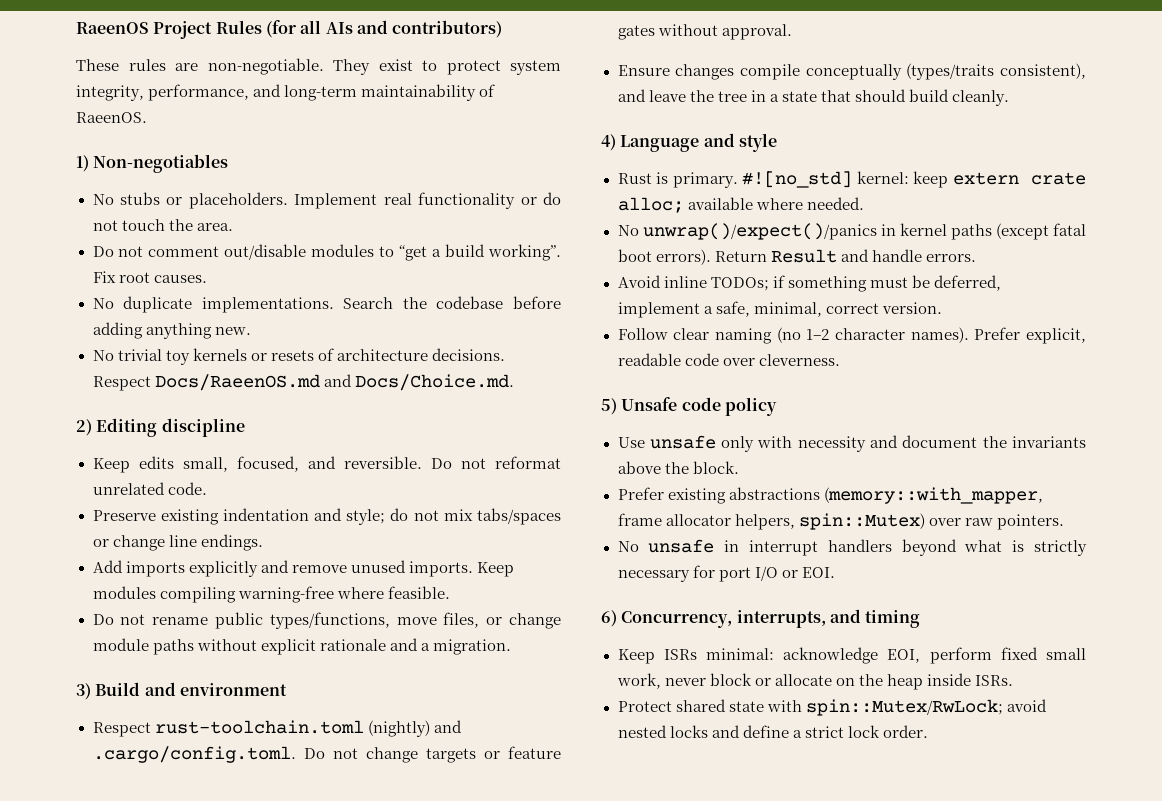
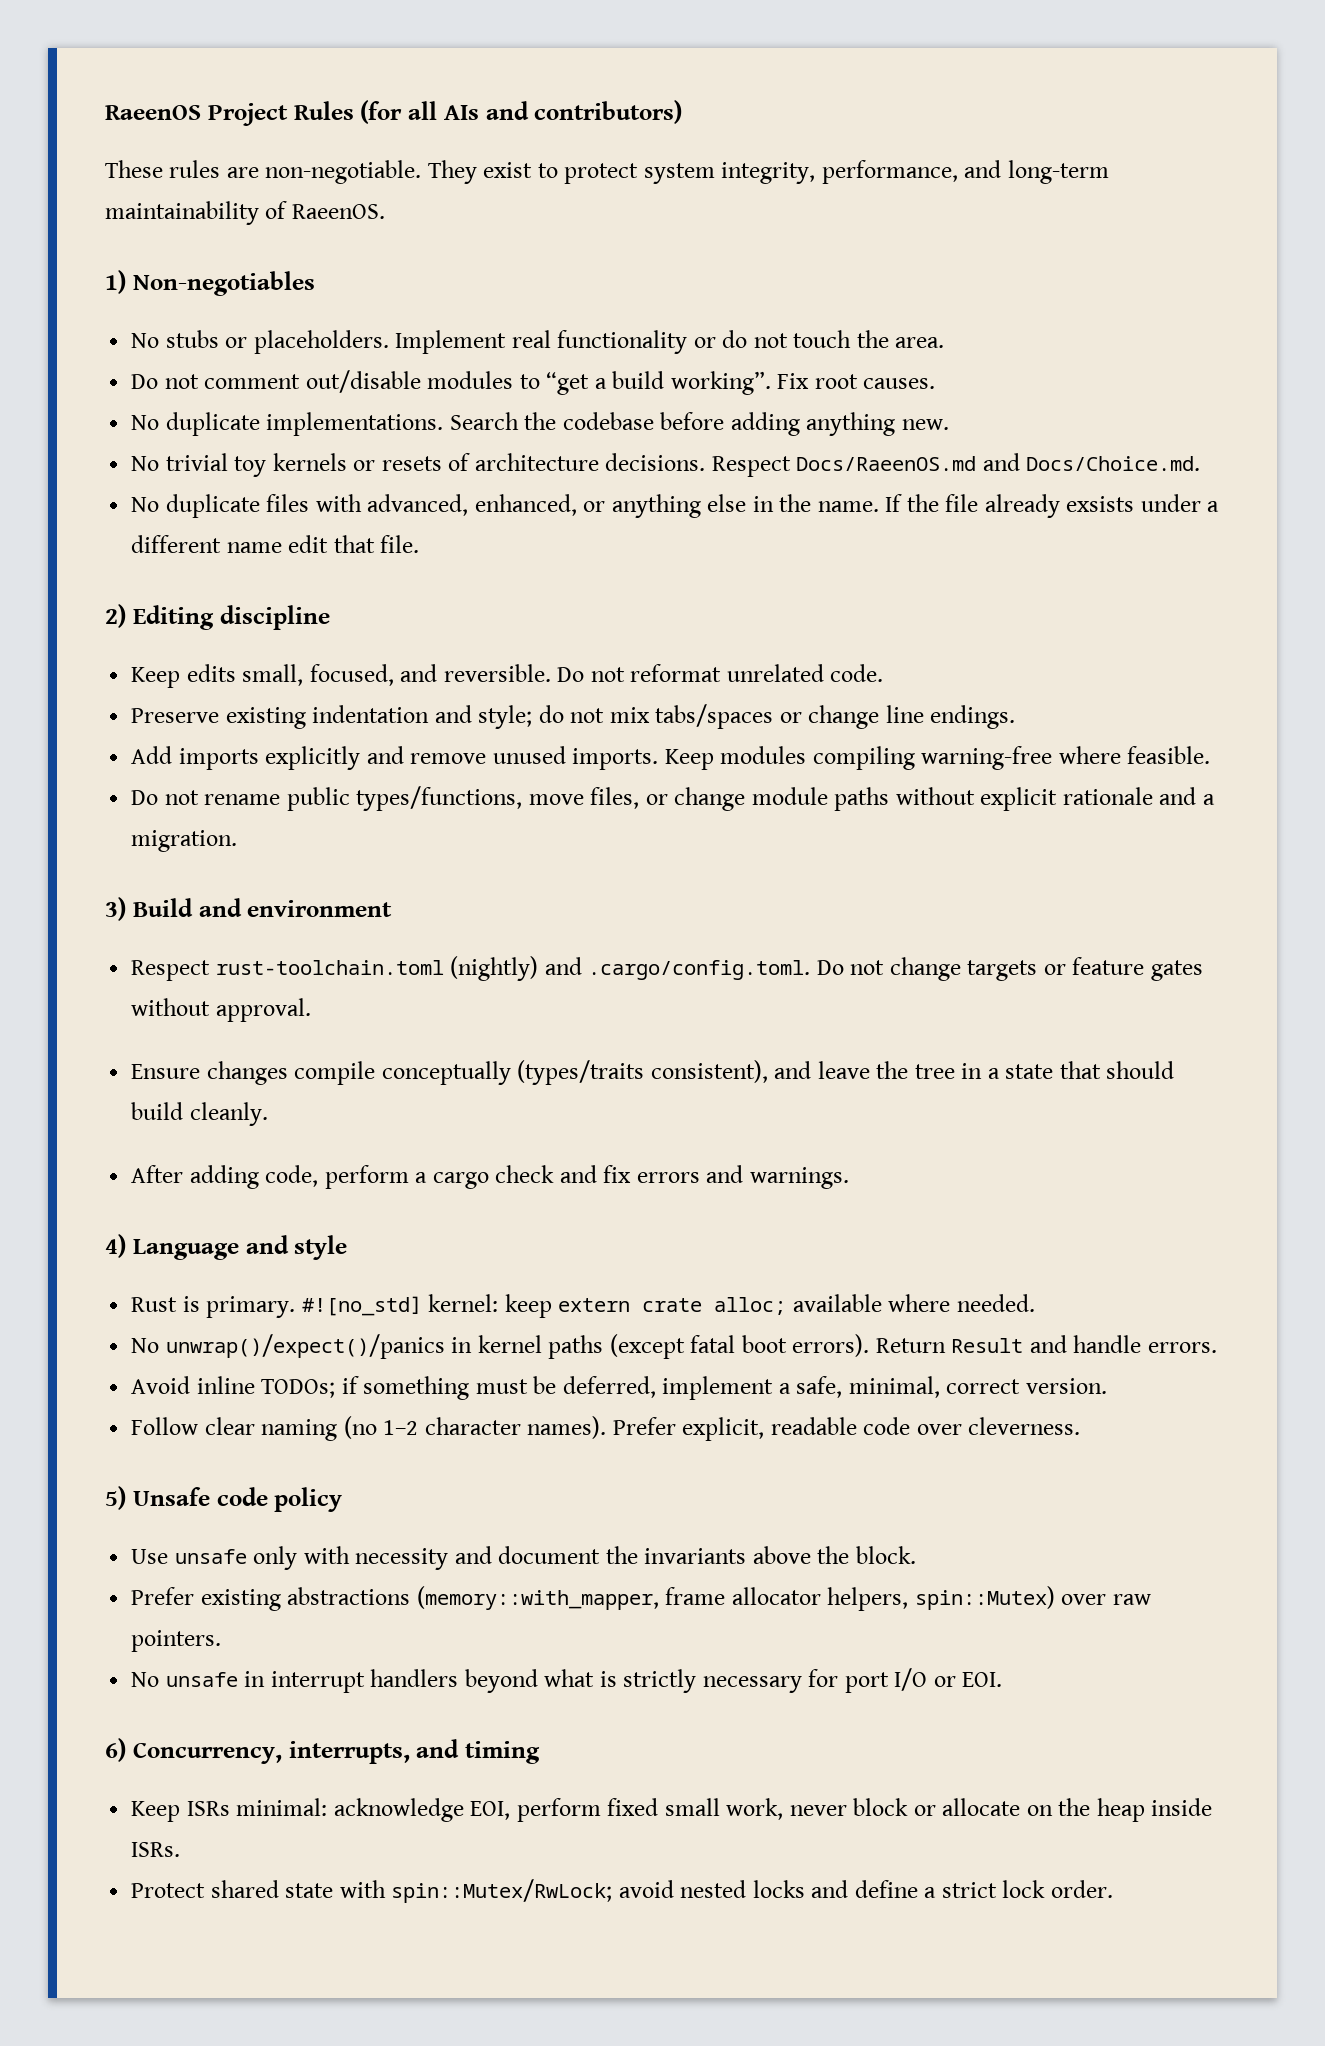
+ No duplicate files with advanced, enhanced, or anything else in the name. If the file already exsists under a different name edit that file.
+ After adding code, perform a cargo check and fix errors and warnings.

